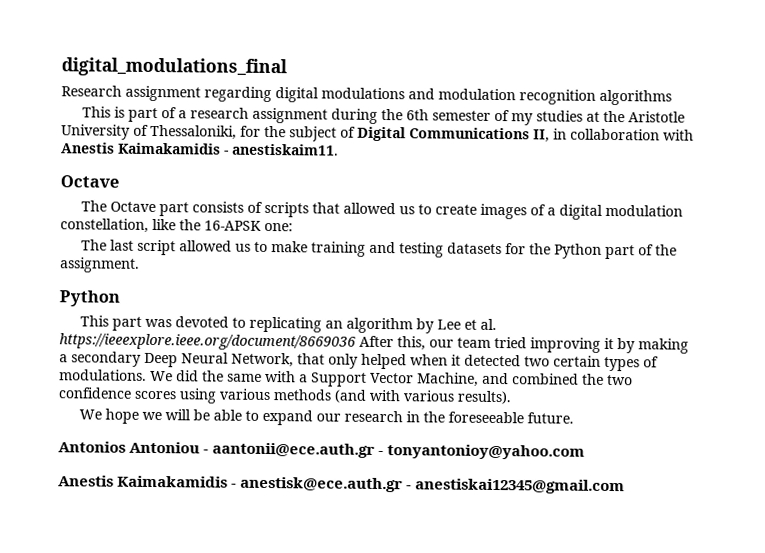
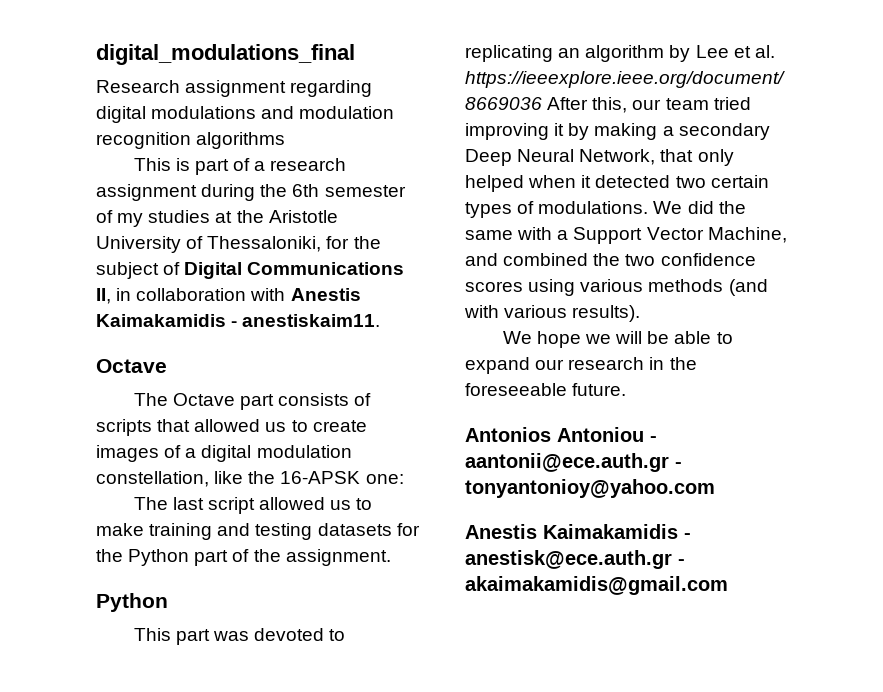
- Anestis Kaimakamidis - anestisk@ece.auth.gr - anestiskai12345@gmail.com
+ Anestis Kaimakamidis - anestisk@ece.auth.gr - akaimakamidis@gmail.com

